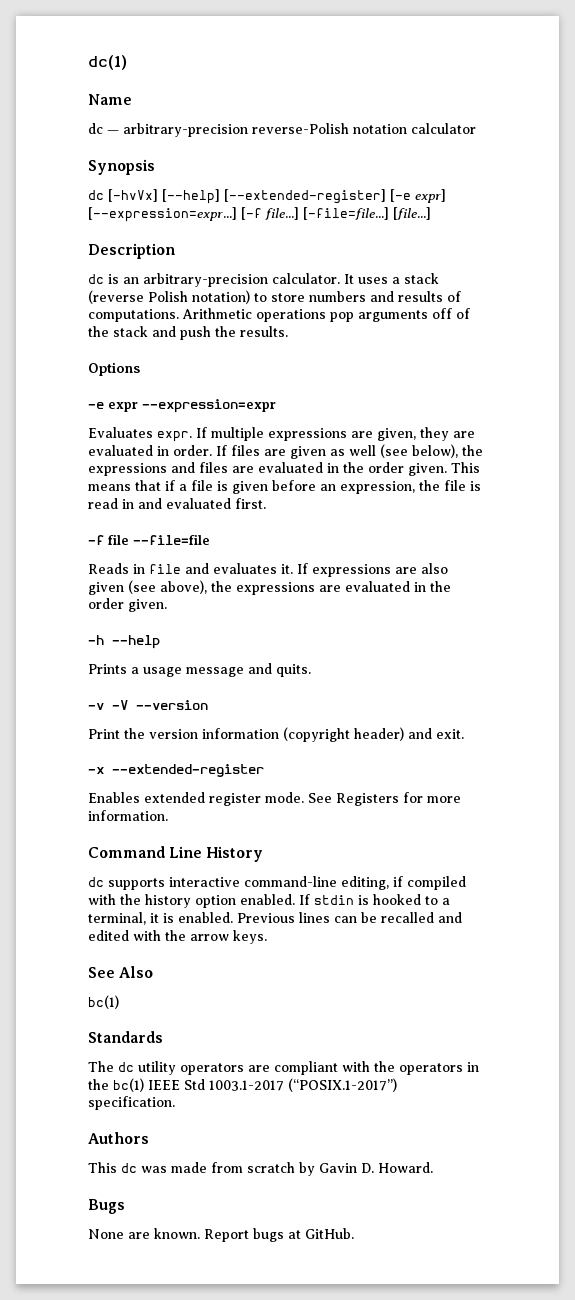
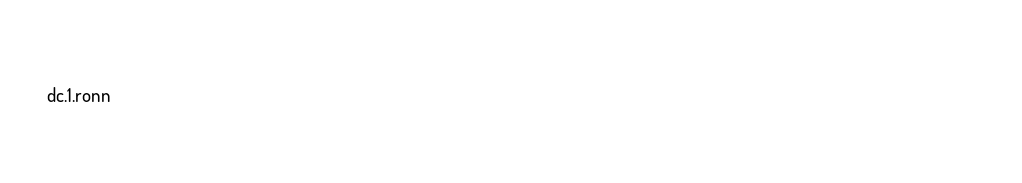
- dc(1)
- Name
- dc — arbitrary-precision reverse-Polish notation calculator
- Synopsis
- dc [-hvVx] [--help] [--extended-register] [-e expr] [--expression=expr...] [-f file...] [-file=file...] [file...]
- Description
- dc is an arbitrary-precision calculator. It uses a stack (reverse Polish notation) to store numbers and results of computations. Arithmetic operations pop arguments off of the stack and push the results.
- Options
- -e expr --expression=expr
- Evaluates expr. If multiple expressions are given, they are evaluated in order. If files are given as well (see below), the expressions and files are evaluated in the order given. This means that if a file is given before an expression, the file is read in and evaluated first.
- -f file --file=file
- Reads in file and evaluates it. If expressions are also given (see above), the expressions are evaluated in the order given.
- -h --help
- Prints a usage message and quits.
- -v -V --version
- Print the version information (copyright header) and exit.
- -x --extended-register
- Enables extended register mode. See Registers for more information.
- Command Line History
- dc supports interactive command-line editing, if compiled with the history option enabled. If stdin is hooked to a terminal, it is enabled. Previous lines can be recalled and edited with the arrow keys.
- See Also
- bc(1)
- Standards
- The dc utility operators are compliant with the operators in the bc(1) IEEE Std 1003.1-2017 (“POSIX.1-2017”) specification.
- Authors
- This dc was made from scratch by Gavin D. Howard.
- Bugs
- None are known. Report bugs at GitHub.
+ dc.1.ronn

